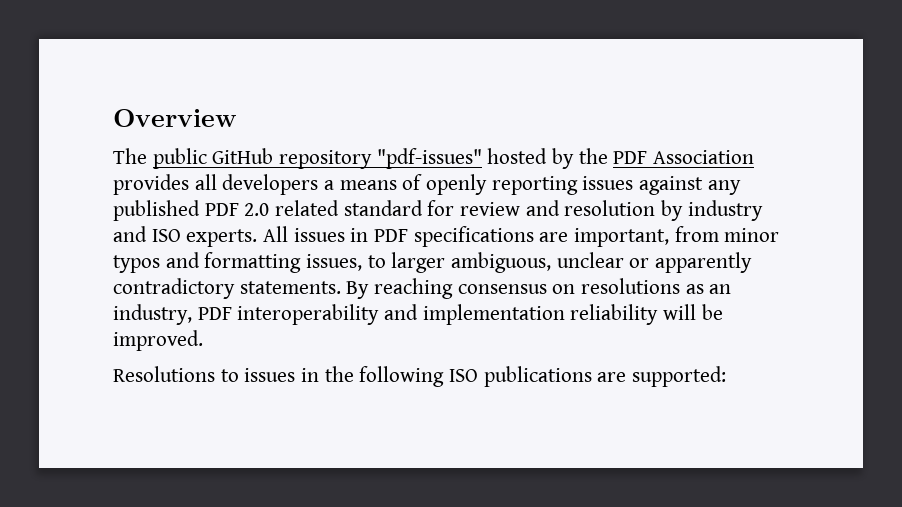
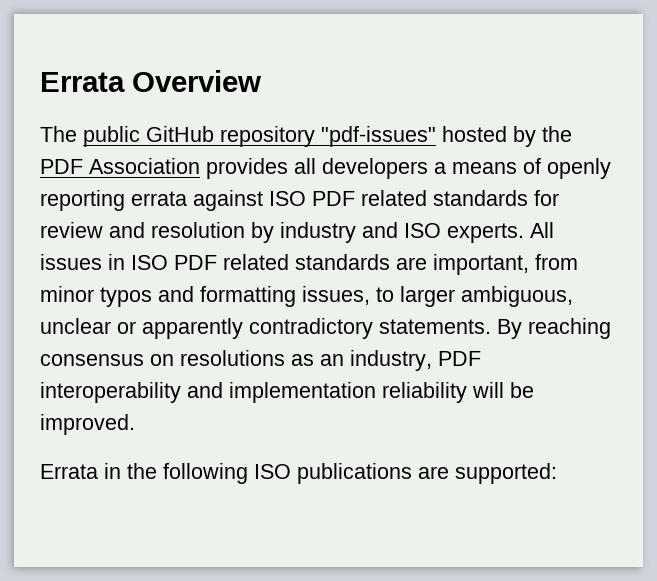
- Overview
+ Errata Overview
- The public GitHub repository "pdf-issues" hosted by the PDF Association provides all developers a means of openly reporting issues against any published PDF 2.0 related standard for review and resolution by industry and ISO experts.
+ The public GitHub repository "pdf-issues" hosted by the PDF Association provides all developers a means of openly reporting errata against ISO PDF related standards for review and resolution by industry and ISO experts.
- All issues in PDF specifications are important, from minor typos and formatting issues, to larger ambiguous, unclear or apparently contradictory statements.
+ All issues in ISO PDF related standards are important, from minor typos and formatting issues, to larger ambiguous, unclear or apparently contradictory statements.
- Resolutions to issues in the following ISO publications are supported:
+ Errata in the following ISO publications are supported:

